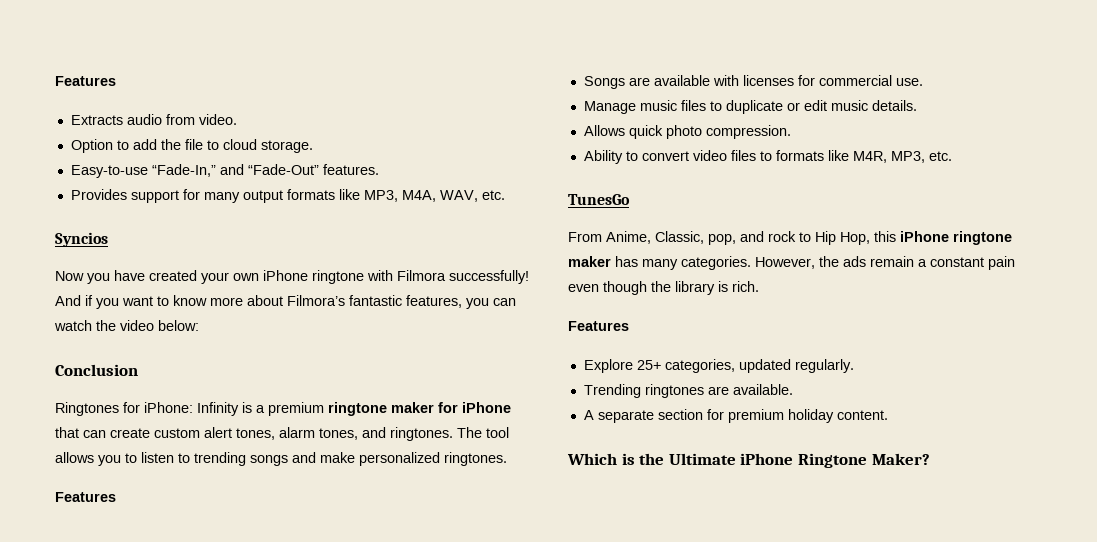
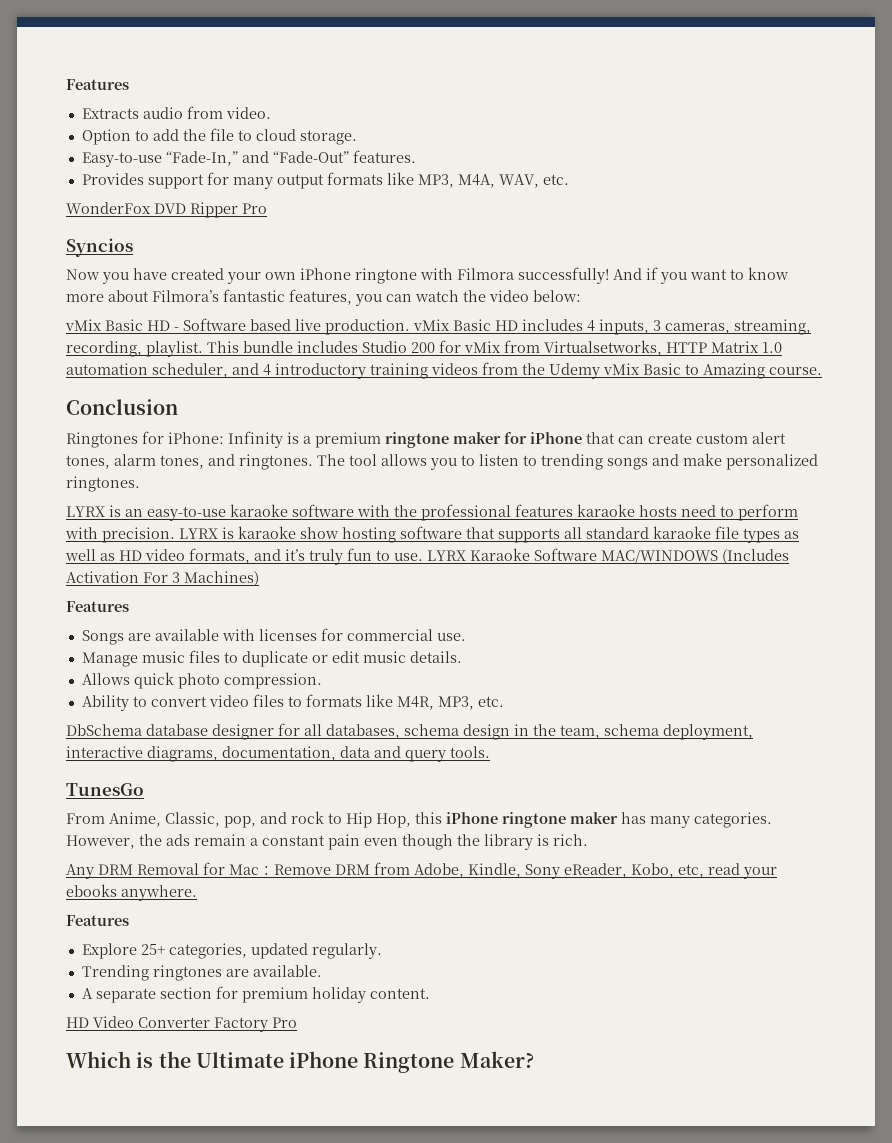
+ WonderFox DVD Ripper Pro
+ vMix Basic HD - Software based live production. vMix Basic HD includes 4 inputs, 3 cameras, streaming, recording, playlist. This bundle includes Studio 200 for vMix from Virtualsetworks, HTTP Matrix 1.0 automation scheduler, and 4 introductory training videos from the Udemy vMix Basic to Amazing course.
+ LYRX is an easy-to-use karaoke software with the professional features karaoke hosts need to perform with precision. LYRX is karaoke show hosting software that supports all standard karaoke file types as well as HD video formats, and it’s truly fun to use. LYRX Karaoke Software MAC/WINDOWS (Includes Activation For 3 Machines)
+ DbSchema database designer for all databases, schema design in the team, schema deployment, interactive diagrams, documentation, data and query tools.
+ Any DRM Removal for Mac：Remove DRM from Adobe, Kindle, Sony eReader, Kobo, etc, read your ebooks anywhere.
+ HD Video Converter Factory Pro

